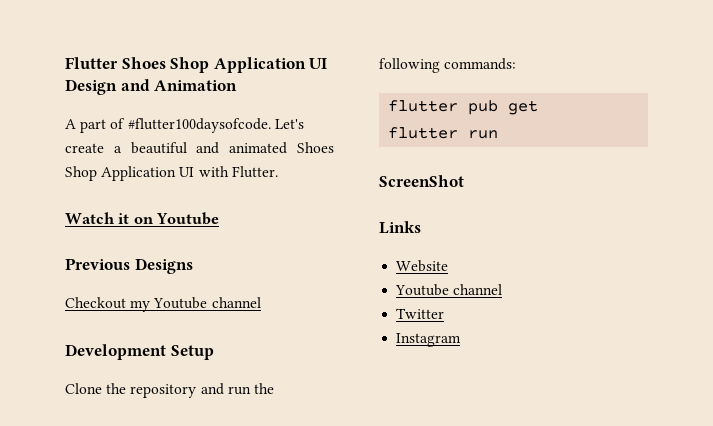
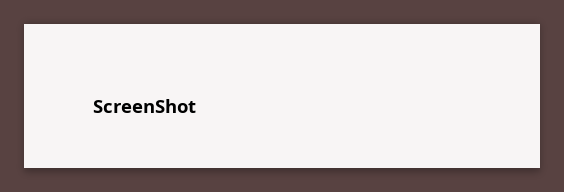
- Flutter Shoes Shop Application UI Design and Animation
- A part of #flutter100daysofcode. Let's create a beautiful and animated Shoes Shop Application UI with Flutter.
- Watch it on Youtube
- Previous Designs
- Checkout my Youtube channel
- Development Setup
- Clone the repository and run the following commands:
- flutter pub get
- flutter run
  ScreenShot
- Links
- Website
- Youtube channel
- Twitter
- Instagram

